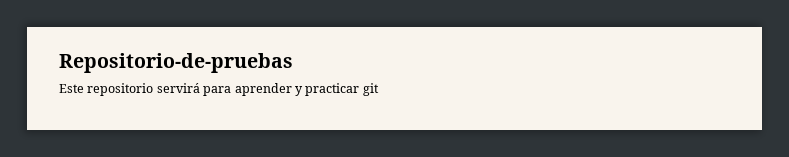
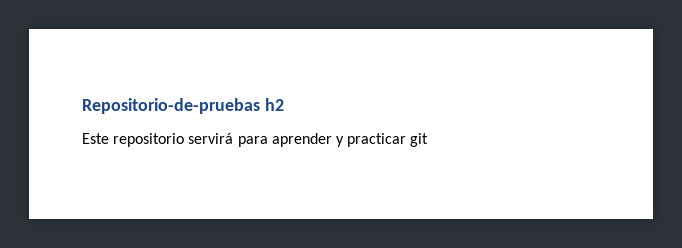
- Repositorio-de-pruebas
+ Repositorio-de-pruebas h2

